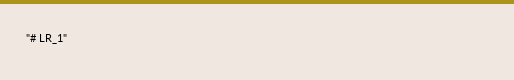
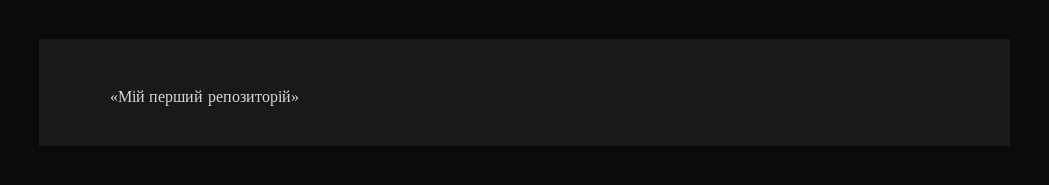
- "# LR_1"
+ «Мій перший репозиторій»

